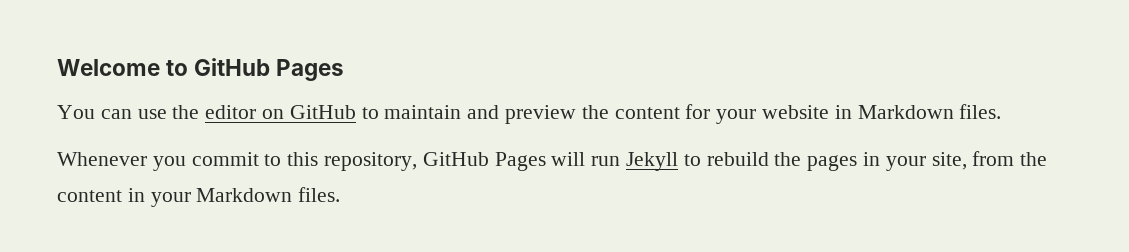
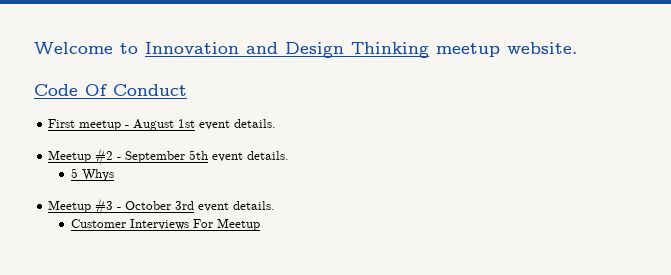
- Welcome to GitHub Pages
- You can use the editor on GitHub to maintain and preview the content for your website in Markdown files.
- Whenever you commit to this repository, GitHub Pages will run Jekyll to rebuild the pages in your site, from the content in your Markdown files.
+ Welcome to Innovation and Design Thinking meetup website.
+ Code Of Conduct
+ First meetup - August 1st event details.
+ Meetup #2 - September 5th event details.
+ 5 Whys
+ Meetup #3 - October 3rd event details.
+ Customer Interviews For Meetup

